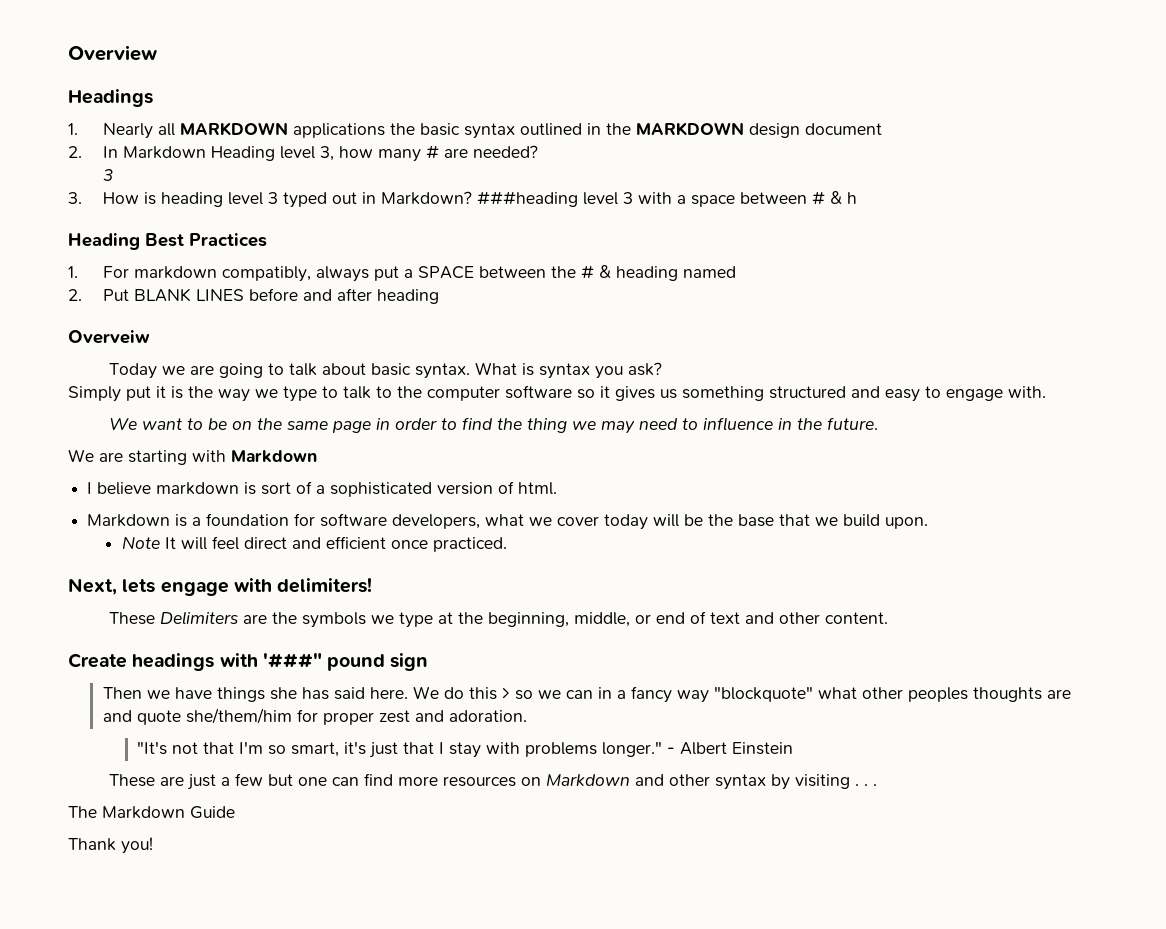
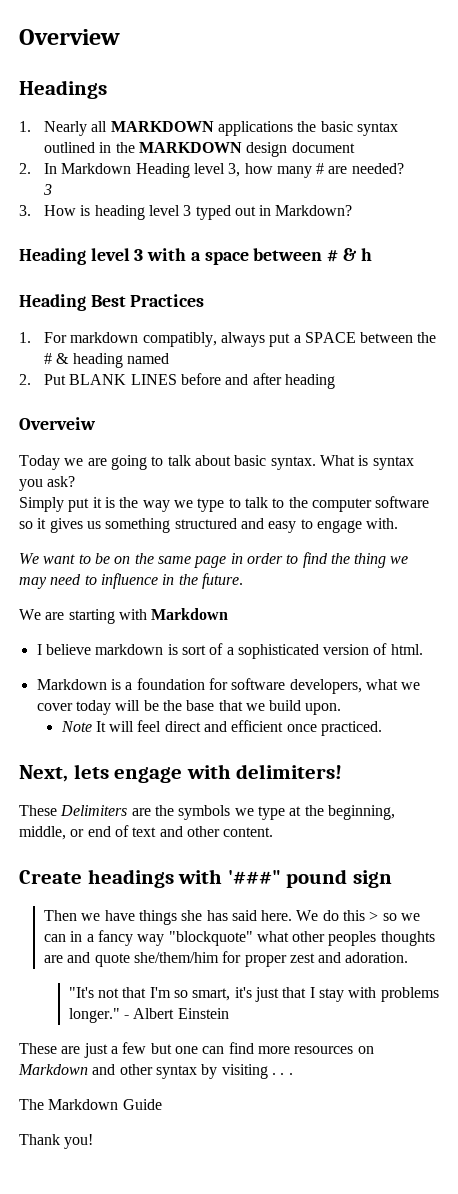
- 3. How is heading level 3 typed out in Markdown? ###heading level 3 with a space between # & h
+ 3. How is heading level 3 typed out in Markdown?
+ Heading level 3 with a space between # & h

